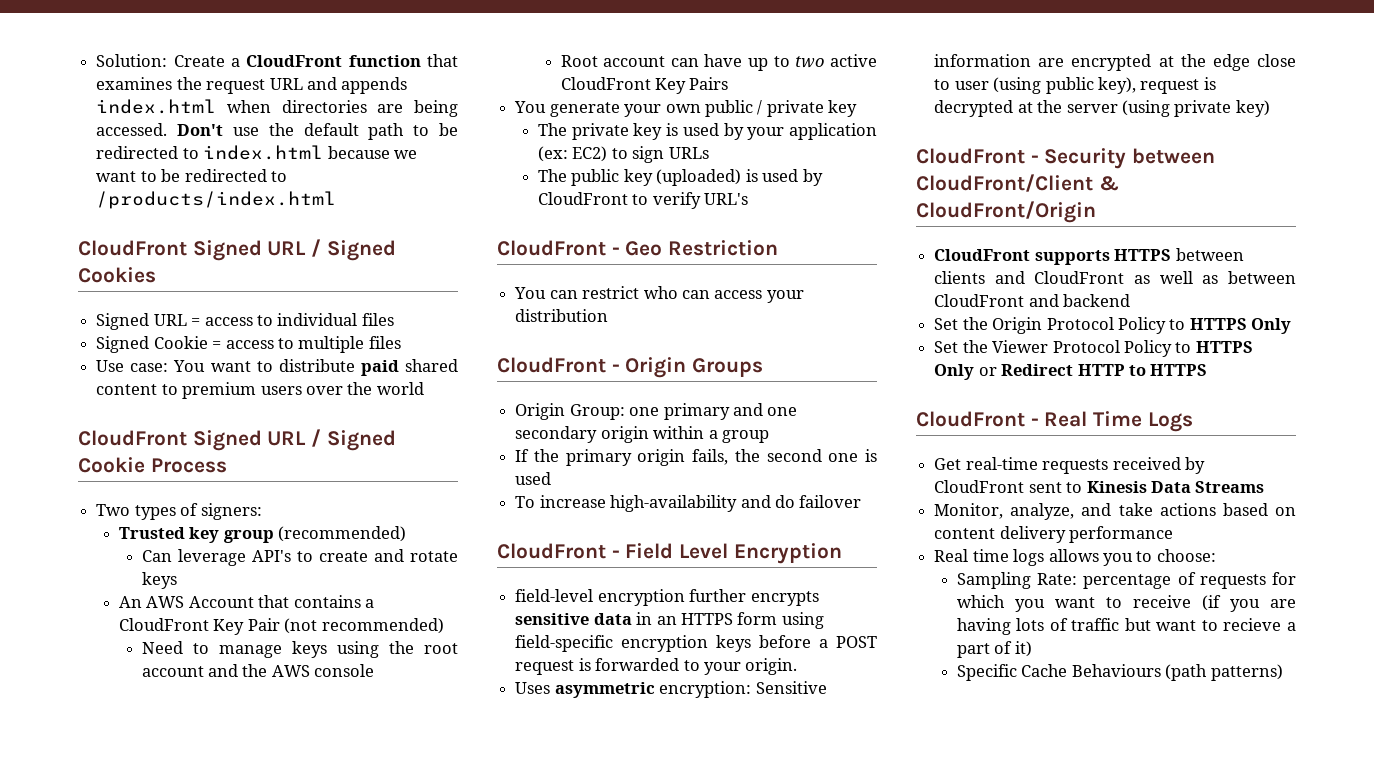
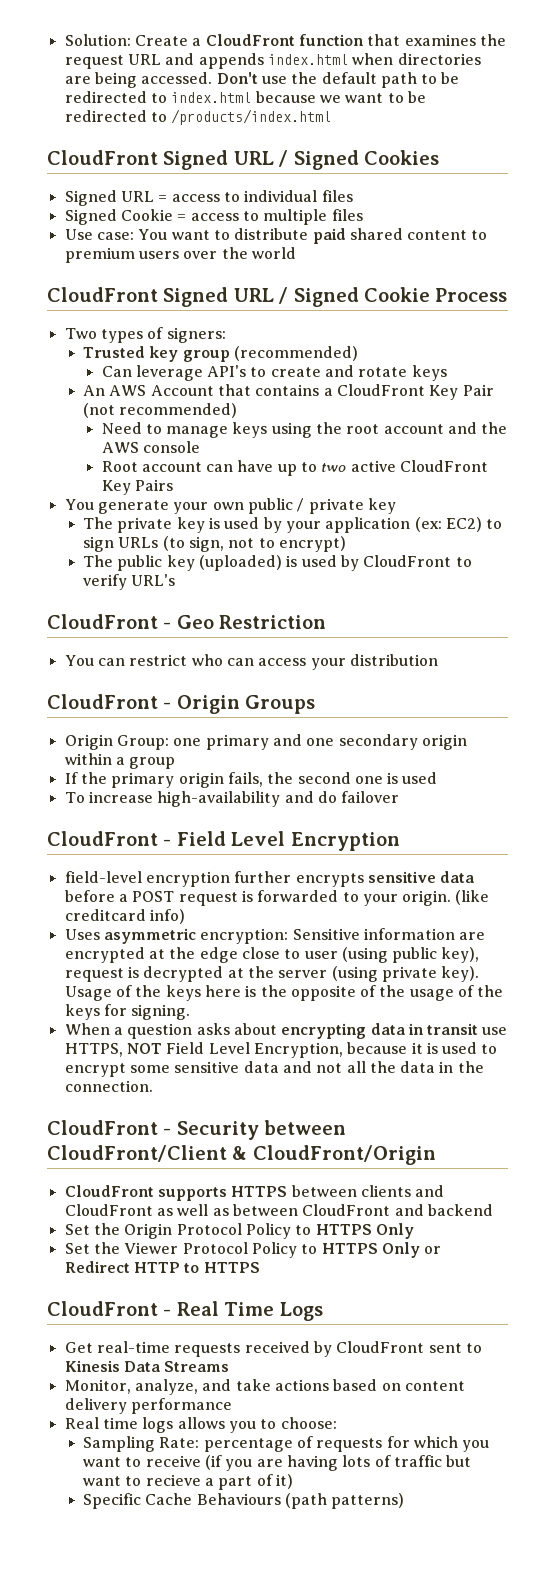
- The private key is used by your application (ex: EC2) to sign URLs
+ The private key is used by your application (ex: EC2) to sign URLs (to sign, not to encrypt)
- field-level encryption further encrypts sensitive data in an HTTPS form using field-specific encryption keys before a POST request is forwarded to your origin.
+ field-level encryption further encrypts sensitive data before a POST request is forwarded to your origin. (like creditcard info)
- Uses asymmetric encryption: Sensitive information are encrypted at the edge close to user (using public key), request is decrypted at the server (using private key)
+ Uses asymmetric encryption: Sensitive information are encrypted at the edge close to user (using public key), request is decrypted at the server (using private key). Usage of the keys here is the opposite of the usage of the keys for signing.
+ When a question asks about encrypting data in transit use HTTPS, NOT Field Level Encryption, because it is used to encrypt some sensitive data and not all the data in the connection.

